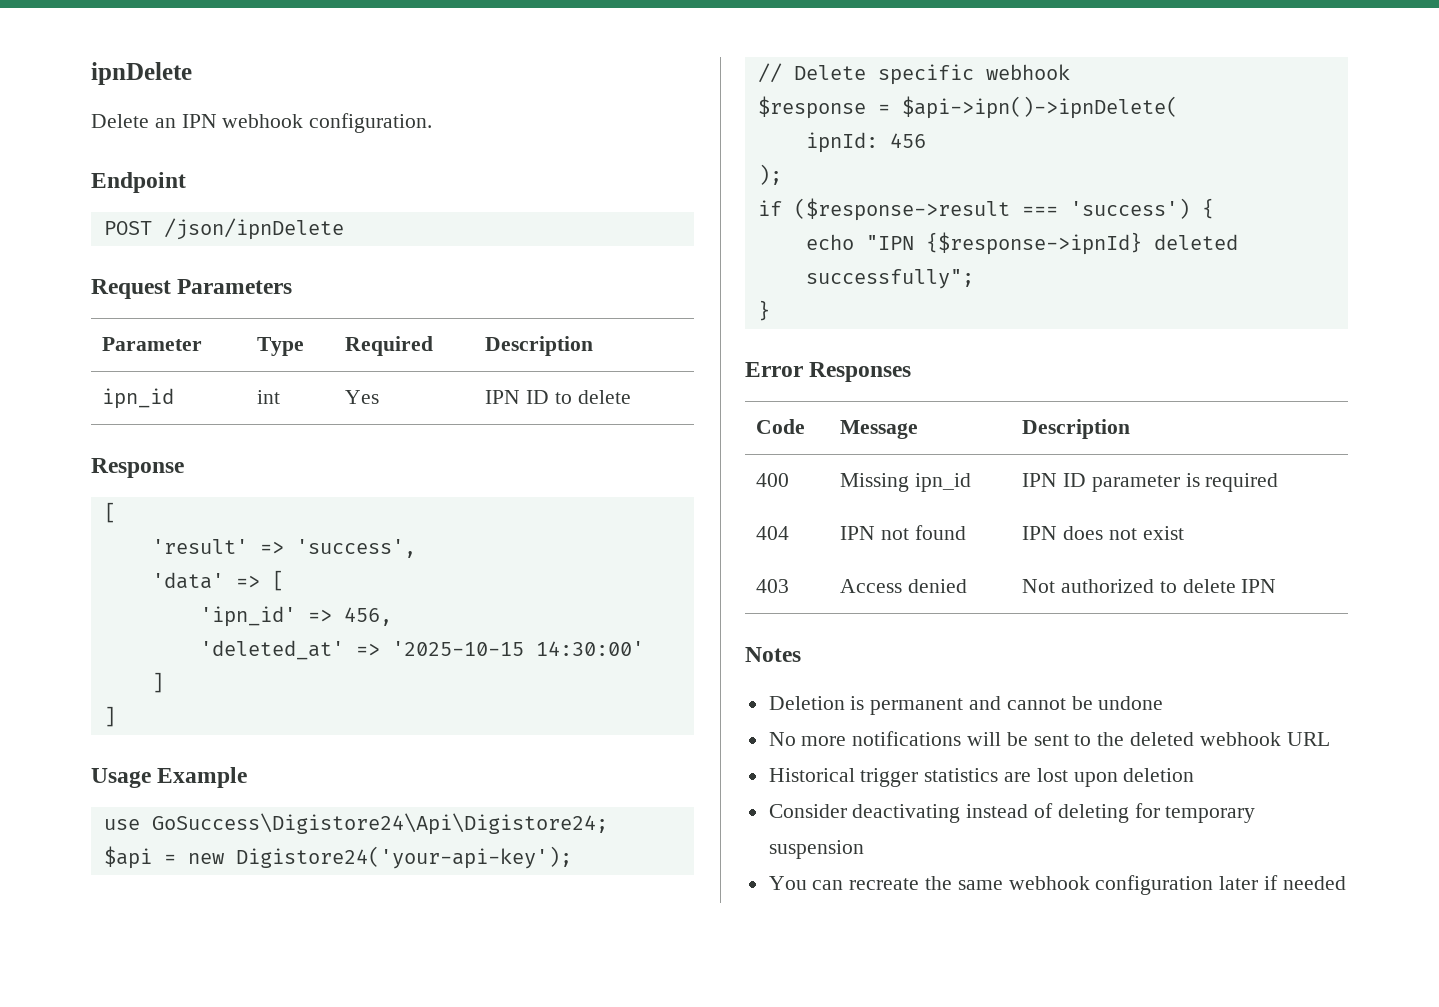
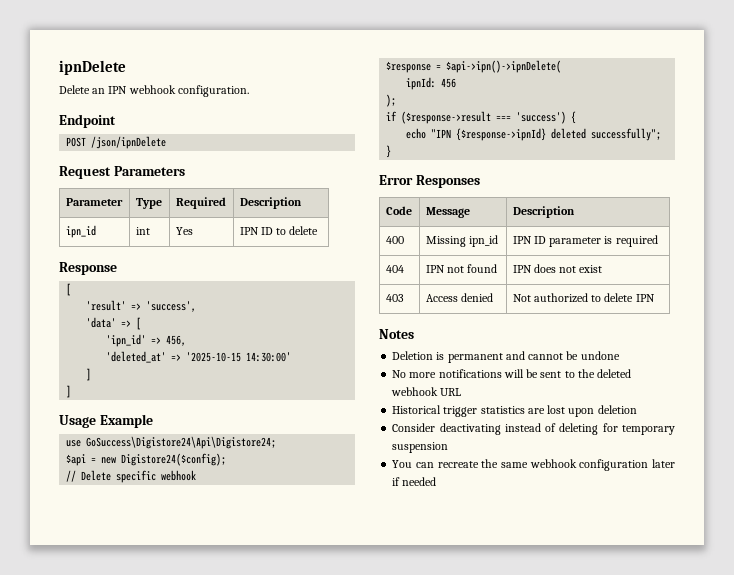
- $api = new Digistore24('your-api-key');
+ $api = new Digistore24($config);

